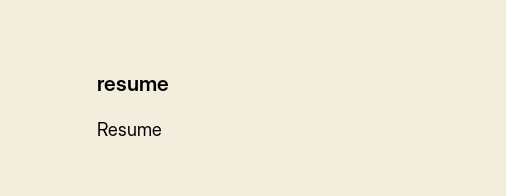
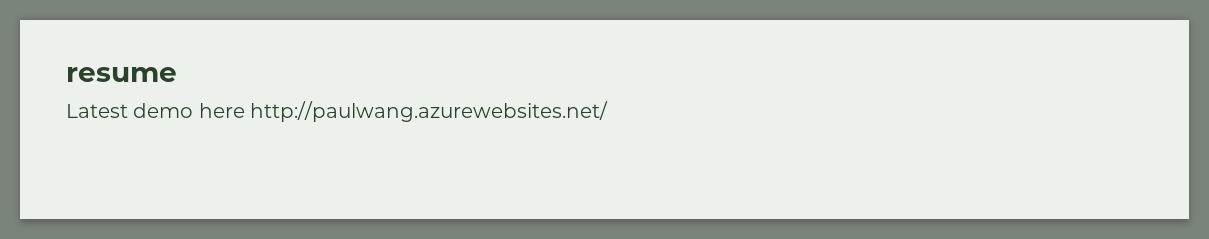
- Resume
+ Latest demo here http://paulwang.azurewebsites.net/

